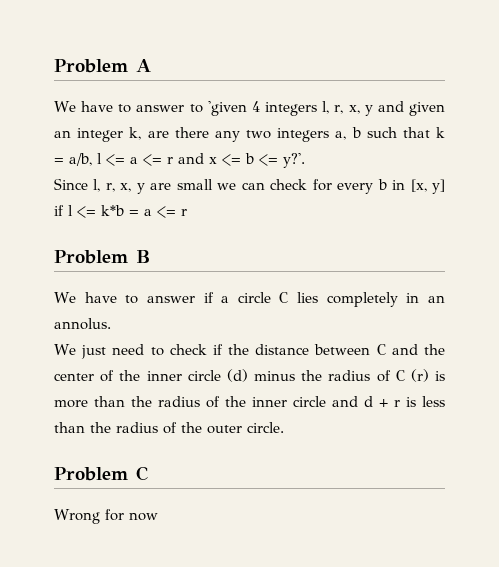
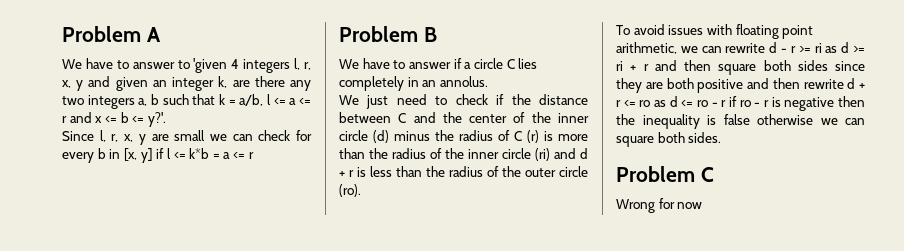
- We just need to check if the distance between C and the center of the inner circle (d) minus the radius of C (r) is more than the radius of the inner circle and d + r is less than the radius of the outer circle.
+ We just need to check if the distance between C and the center of the inner circle (d) minus the radius of C (r) is more than the radius of the inner circle (ri) and d + r is less than the radius of the outer circle (ro).
+ To avoid issues with floating point arithmetic, we can rewrite d - r >= ri as d >= ri + r and then square both sides since they are both positive and then rewrite d + r <= ro as d <= ro - r if ro - r is negative then the inequality is false otherwise we can square both sides.

